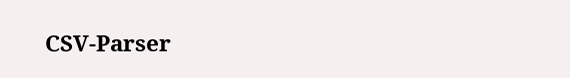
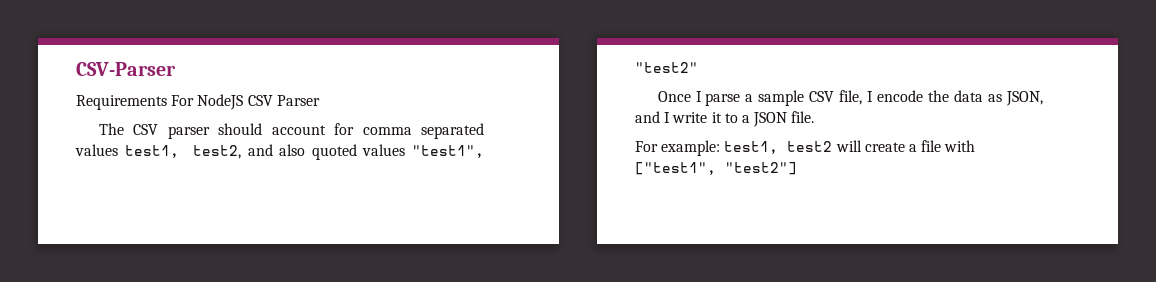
+ Requirements For NodeJS CSV Parser
+ The CSV parser should account for comma separated values test1, test2, and also quoted values "test1", "test2"
+ Once I parse a sample CSV file, I encode the data as JSON, and I write it to a JSON file.
+ For example: test1, test2 will create a file with ["test1", "test2"]

